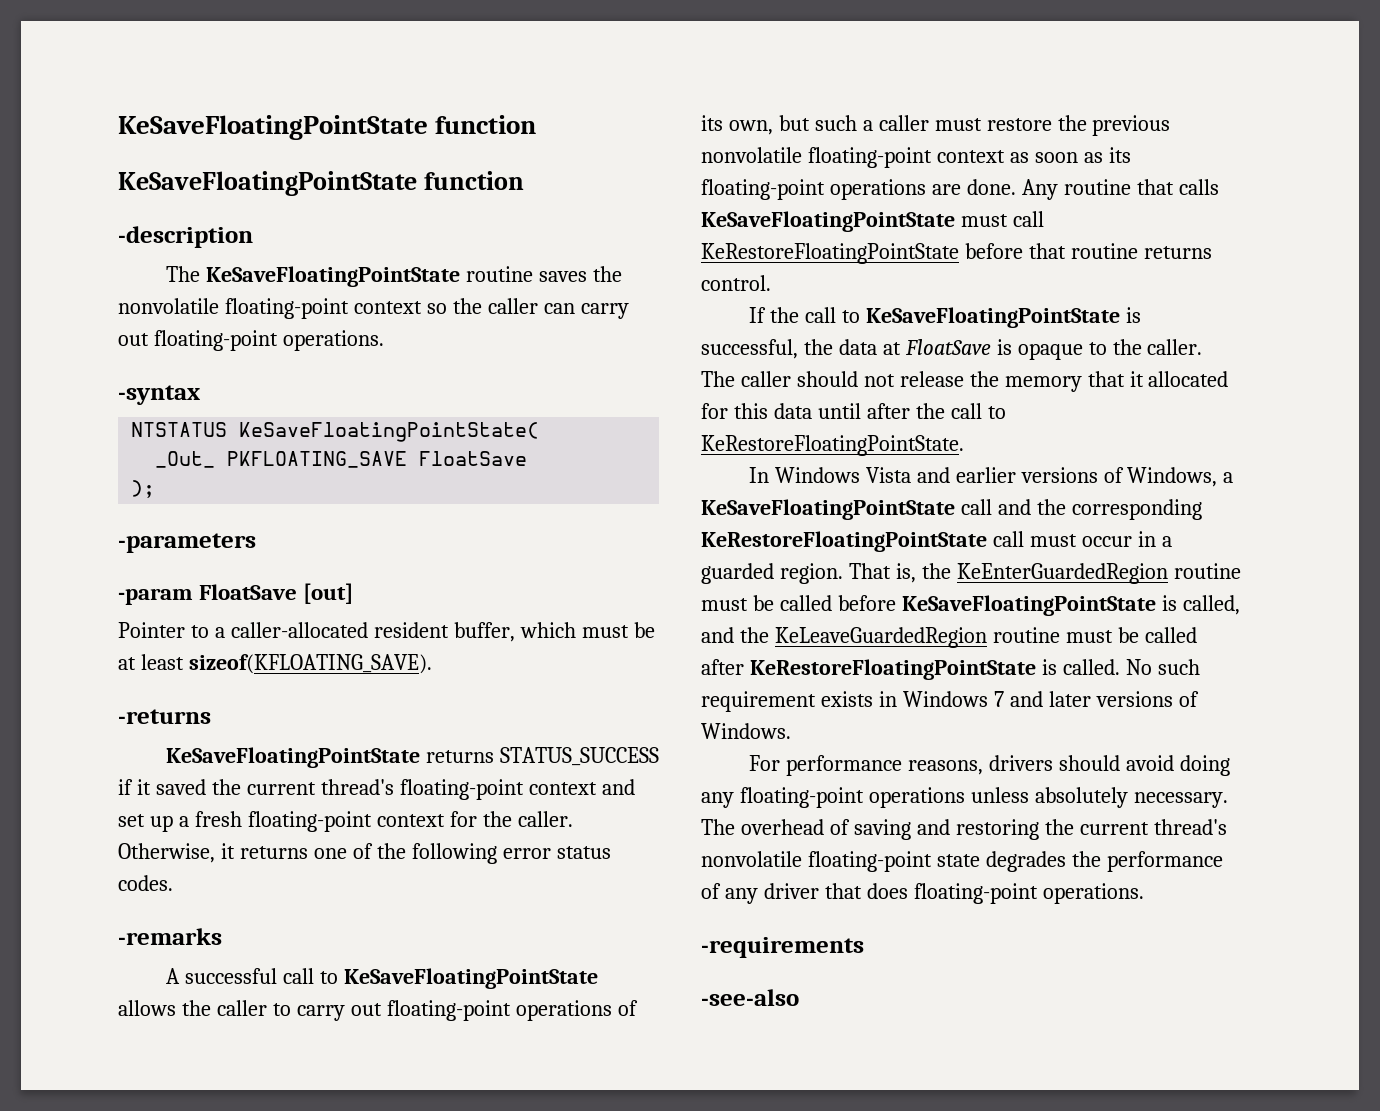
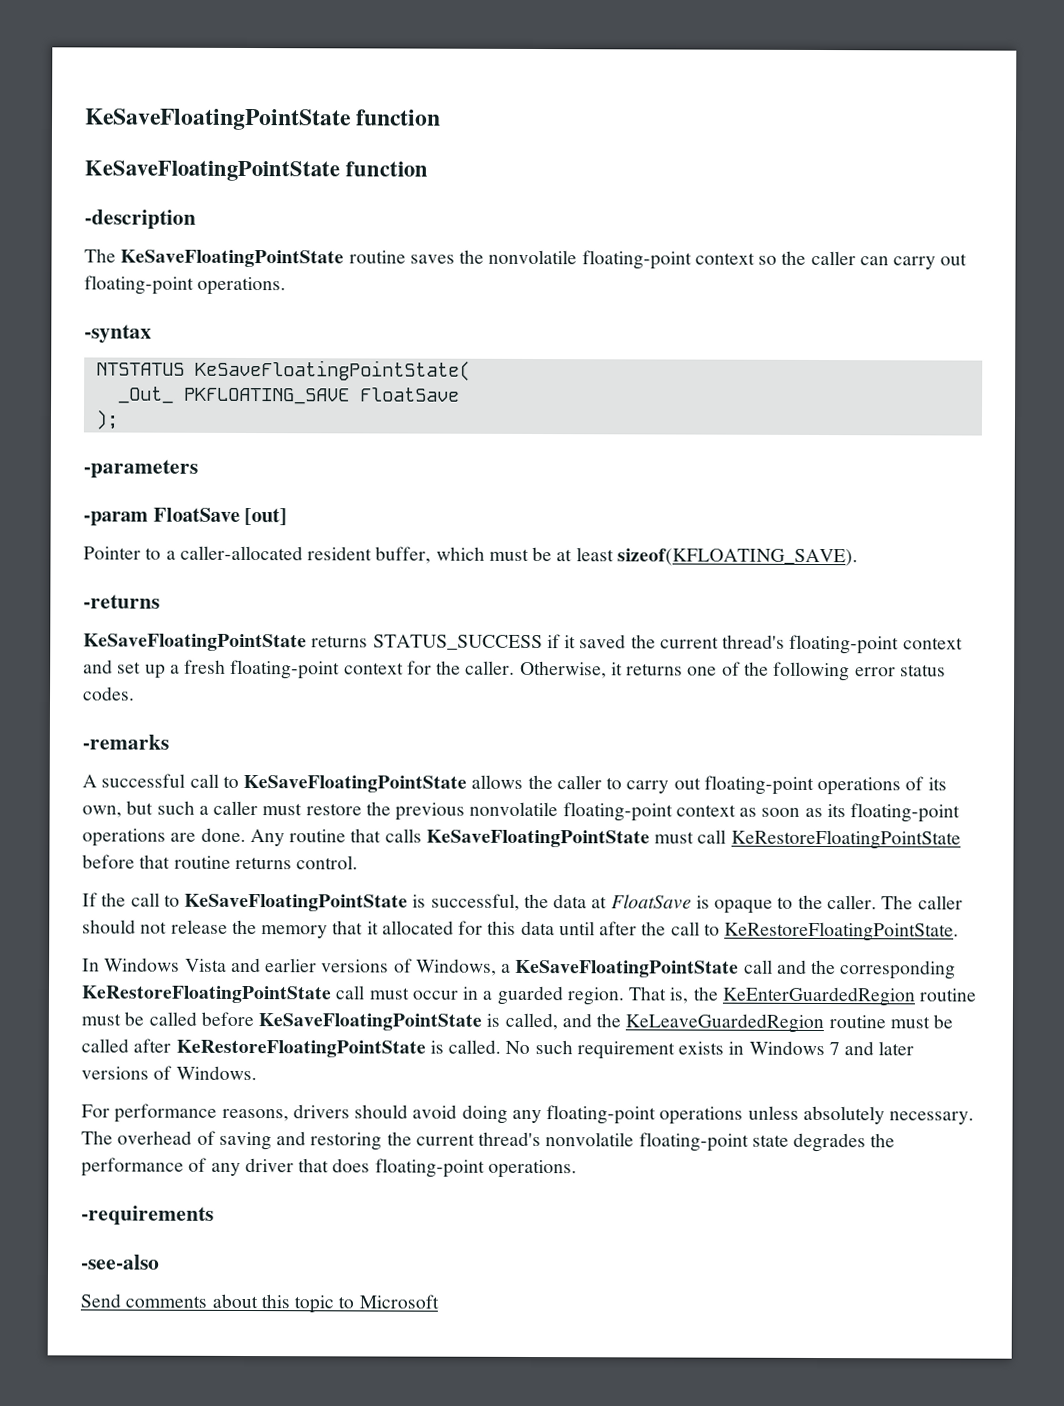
+ Send comments about this topic to Microsoft

